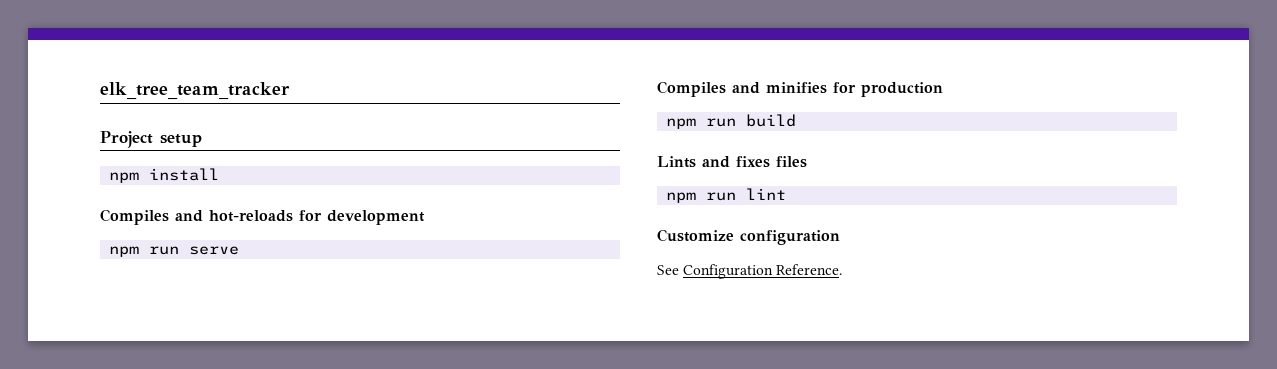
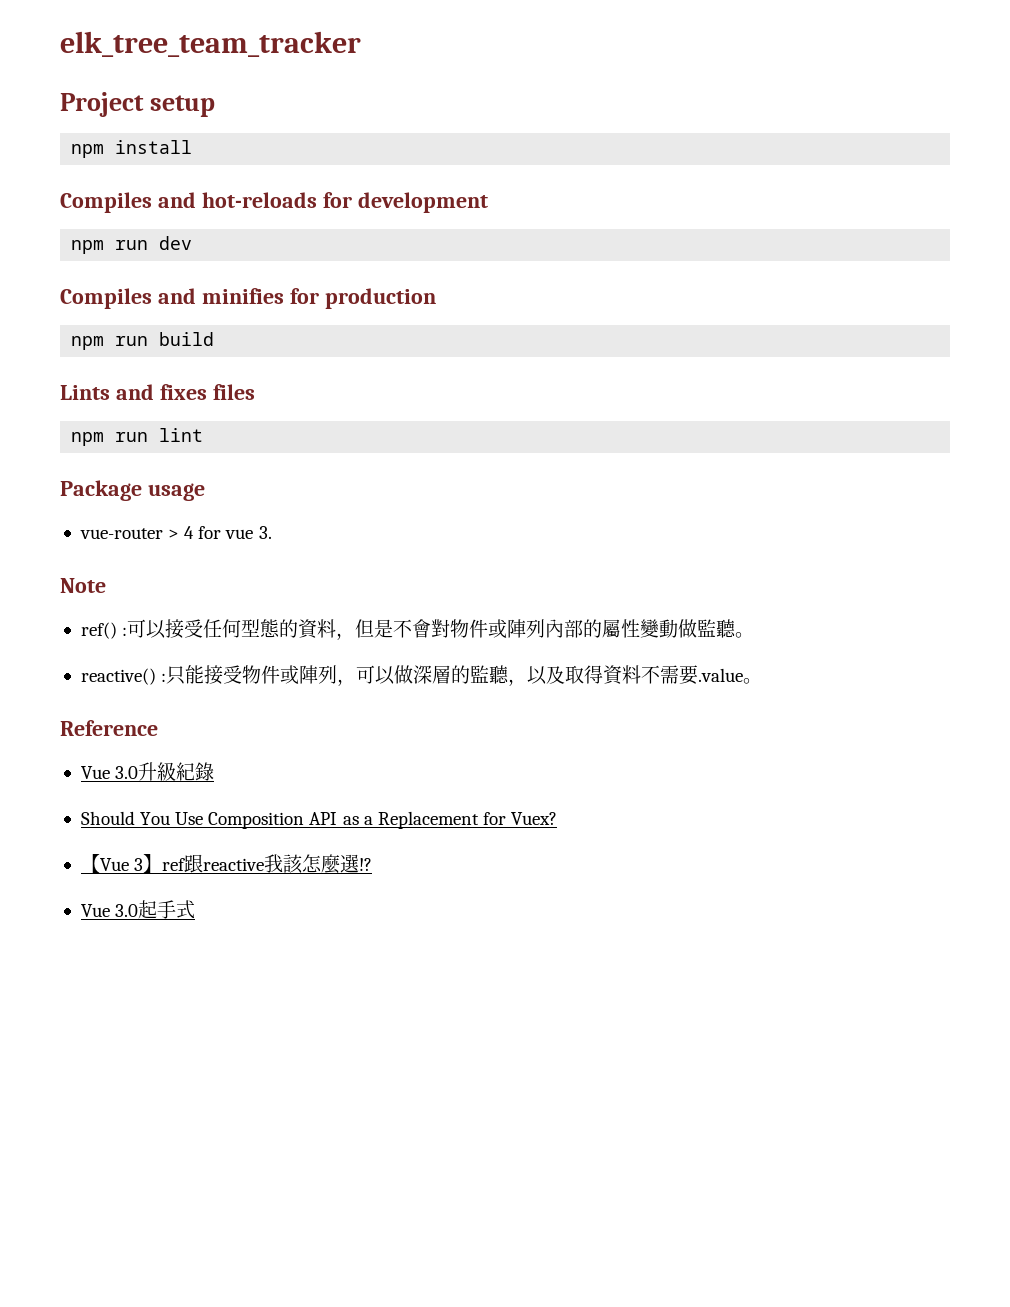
- npm run serve
+ npm run dev
- Customize configuration
- See Configuration Reference.
+ Package usage
+ vue-router > 4 for vue 3.
+ Note
+ ref() :可以接受任何型態的資料，但是不會對物件或陣列內部的屬性變動做監聽。
+ reactive() :只能接受物件或陣列，可以做深層的監聽，以及取得資料不需要.value。
+ Reference
+ Vue 3.0升級紀錄
+ Should You Use Composition API as a Replacement for Vuex?
+ 【Vue 3】ref跟reactive我該怎麼選!?
+ Vue 3.0起手式

